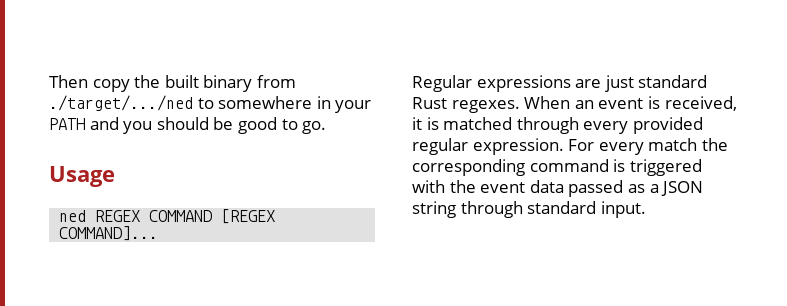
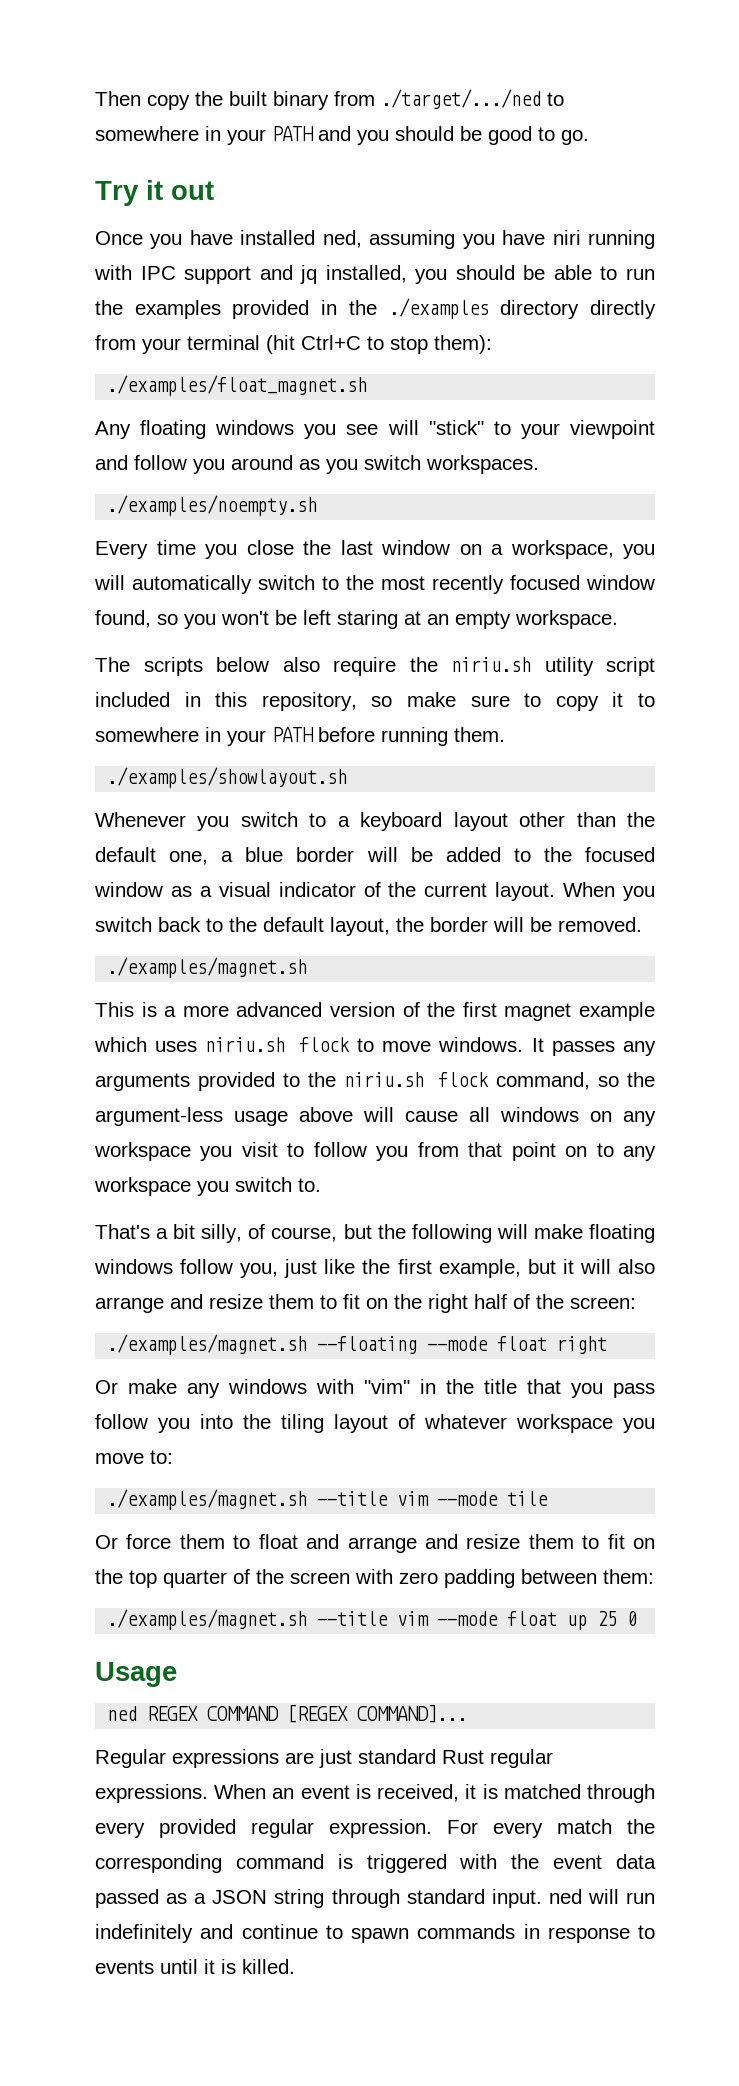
+ Try it out
+ Once you have installed ned, assuming you have niri running with IPC support and jq installed, you should be able to run the examples provided in the ./examples directory directly from your terminal (hit Ctrl+C to stop them):
+ ./examples/float_magnet.sh
+ Any floating windows you see will "stick" to your viewpoint and follow you around as you switch workspaces.
+ ./examples/noempty.sh
+ Every time you close the last window on a workspace, you will automatically switch to the most recently focused window found, so you won't be left staring at an empty workspace.
+ The scripts below also require the niriu.sh utility script included in this repository, so make sure to copy it to somewhere in your PATH before running them.
+ ./examples/showlayout.sh
+ Whenever you switch to a keyboard layout other than the default one, a blue border will be added to the focused window as a visual indicator of the current layout. When you switch back to the default layout, the border will be removed.
+ ./examples/magnet.sh
+ This is a more advanced version of the first magnet example which uses niriu.sh flock to move windows. It passes any arguments provided to the niriu.sh flock command, so the argument-less usage above will cause all windows on any workspace you visit to follow you from that point on to any workspace you switch to.
+ That's a bit silly, of course, but the following will make floating windows follow you, just like the first example, but it will also arrange and resize them to fit on the right half of the screen:
+ ./examples/magnet.sh --floating --mode float right
+ Or make any windows with "vim" in the title that you pass follow you into the tiling layout of whatever workspace you move to:
+ ./examples/magnet.sh --title vim --mode tile
+ Or force them to float and arrange and resize them to fit on the top quarter of the screen with zero padding between them:
+ ./examples/magnet.sh --title vim --mode float up 25 0
- Regular expressions are just standard Rust regexes.
+ Regular expressions are just standard Rust regular expressions.
- For every match the corresponding command is triggered with the event data passed as a JSON string through standard input.
+ For every match the corresponding command is triggered with the event data passed as a JSON string through standard input. ned will run indefinitely and continue to spawn commands in response to events until it is killed.

